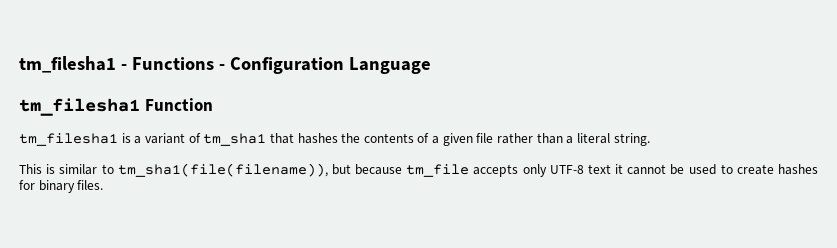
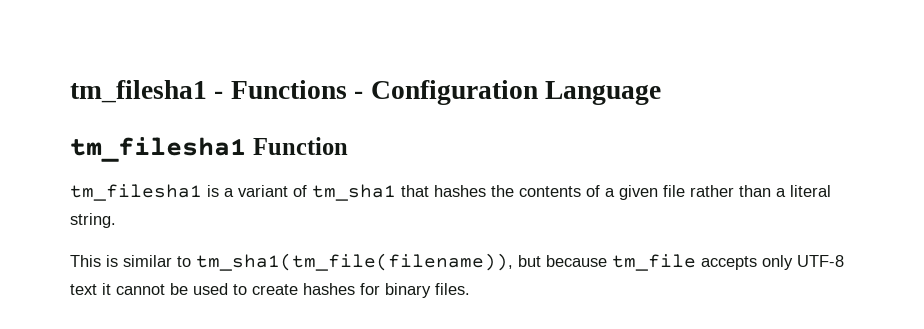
- This is similar to tm_sha1(file(filename)), but because tm_file accepts only UTF-8 text it cannot be used to create hashes for binary files.
+ This is similar to tm_sha1(tm_file(filename)), but because tm_file accepts only UTF-8 text it cannot be used to create hashes for binary files.

